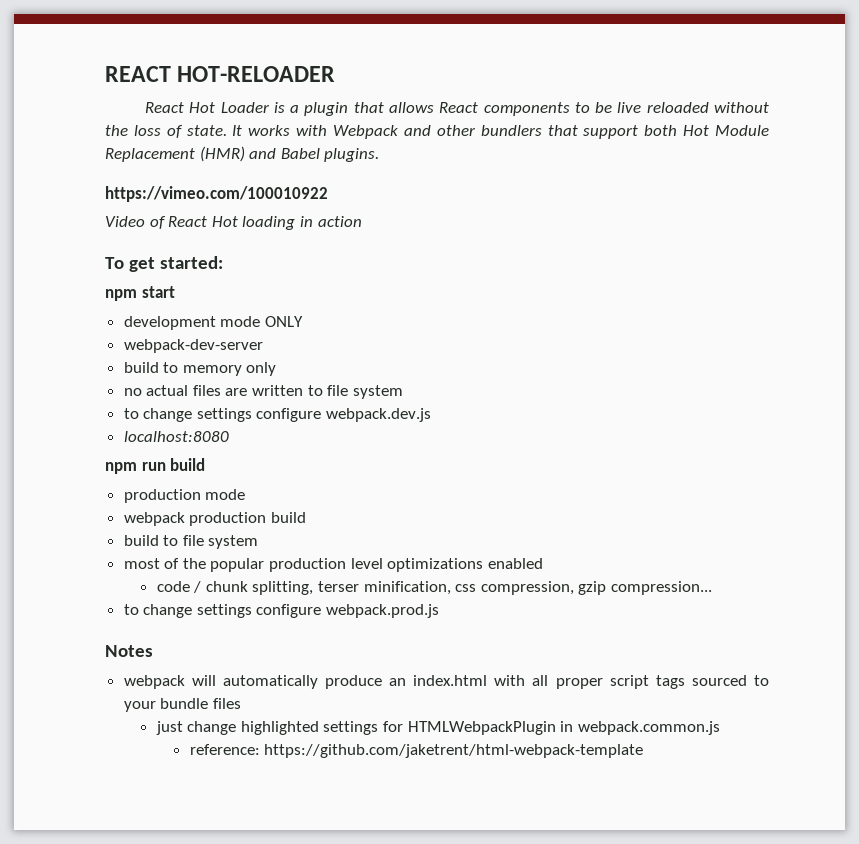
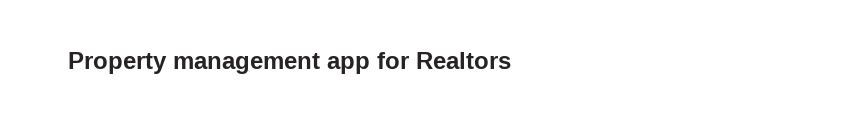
- REACT HOT-RELOADER
- React Hot Loader is a plugin that allows React components to be live reloaded without the loss of state. It works with Webpack and other bundlers that support both Hot Module Replacement (HMR) and Babel plugins.
- https://vimeo.com/100010922
- Video of React Hot loading in action
- To get started:
- npm start
- development mode ONLY
- webpack-dev-server
- build to memory only
- no actual files are written to file system
- to change settings configure webpack.dev.js
- localhost:8080
- npm run build
- production mode
- webpack production build
- build to file system
- most of the popular production level optimizations enabled
- code / chunk splitting, terser minification, css compression, gzip compression...
- to change settings configure webpack.prod.js
- Notes
- webpack will automatically produce an index.html with all proper script tags sourced to your bundle files
- just change highlighted settings for HTMLWebpackPlugin in webpack.common.js
- reference: https://github.com/jaketrent/html-webpack-template
+ Property management app for Realtors

